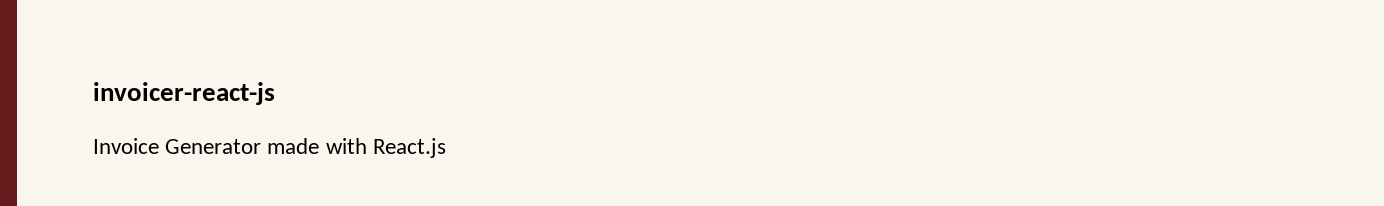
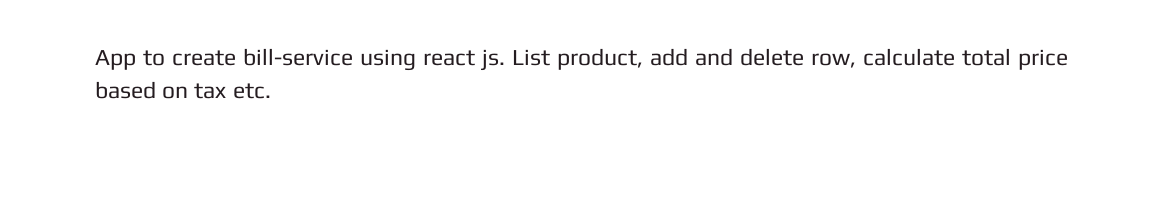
- invoicer-react-js
- Invoice Generator made with React.js
+ App to create bill-service using react js. List product, add and delete row, calculate total price based on tax etc.

